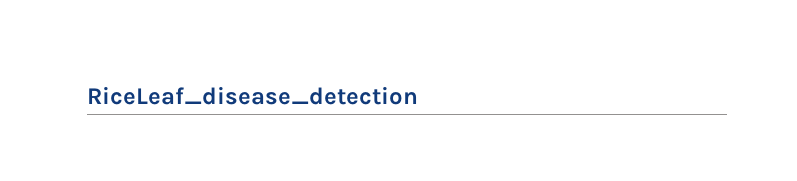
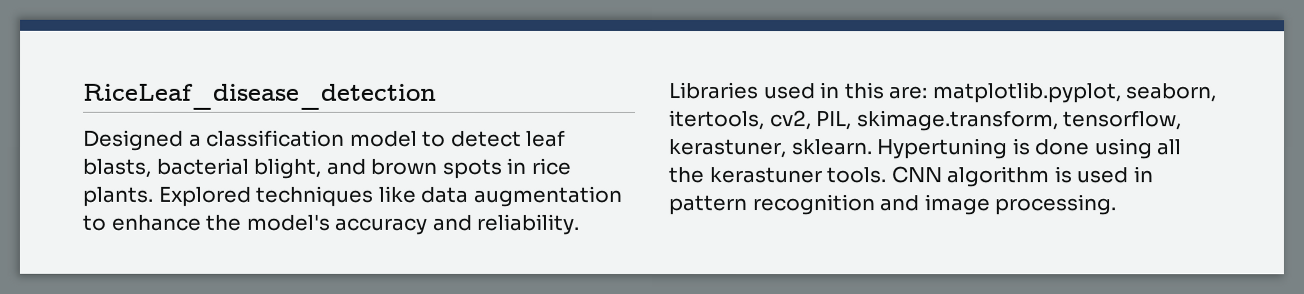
+ Designed a classification model to detect leaf blasts, bacterial blight, and brown spots in rice plants. Explored techniques like data augmentation to enhance the model's accuracy and reliability. Libraries used in this are: matplotlib.pyplot, seaborn, itertools, cv2, PIL, skimage.transform, tensorflow, kerastuner, sklearn. Hypertuning is done using all the kerastuner tools. CNN algorithm is used in pattern recognition and image processing.

